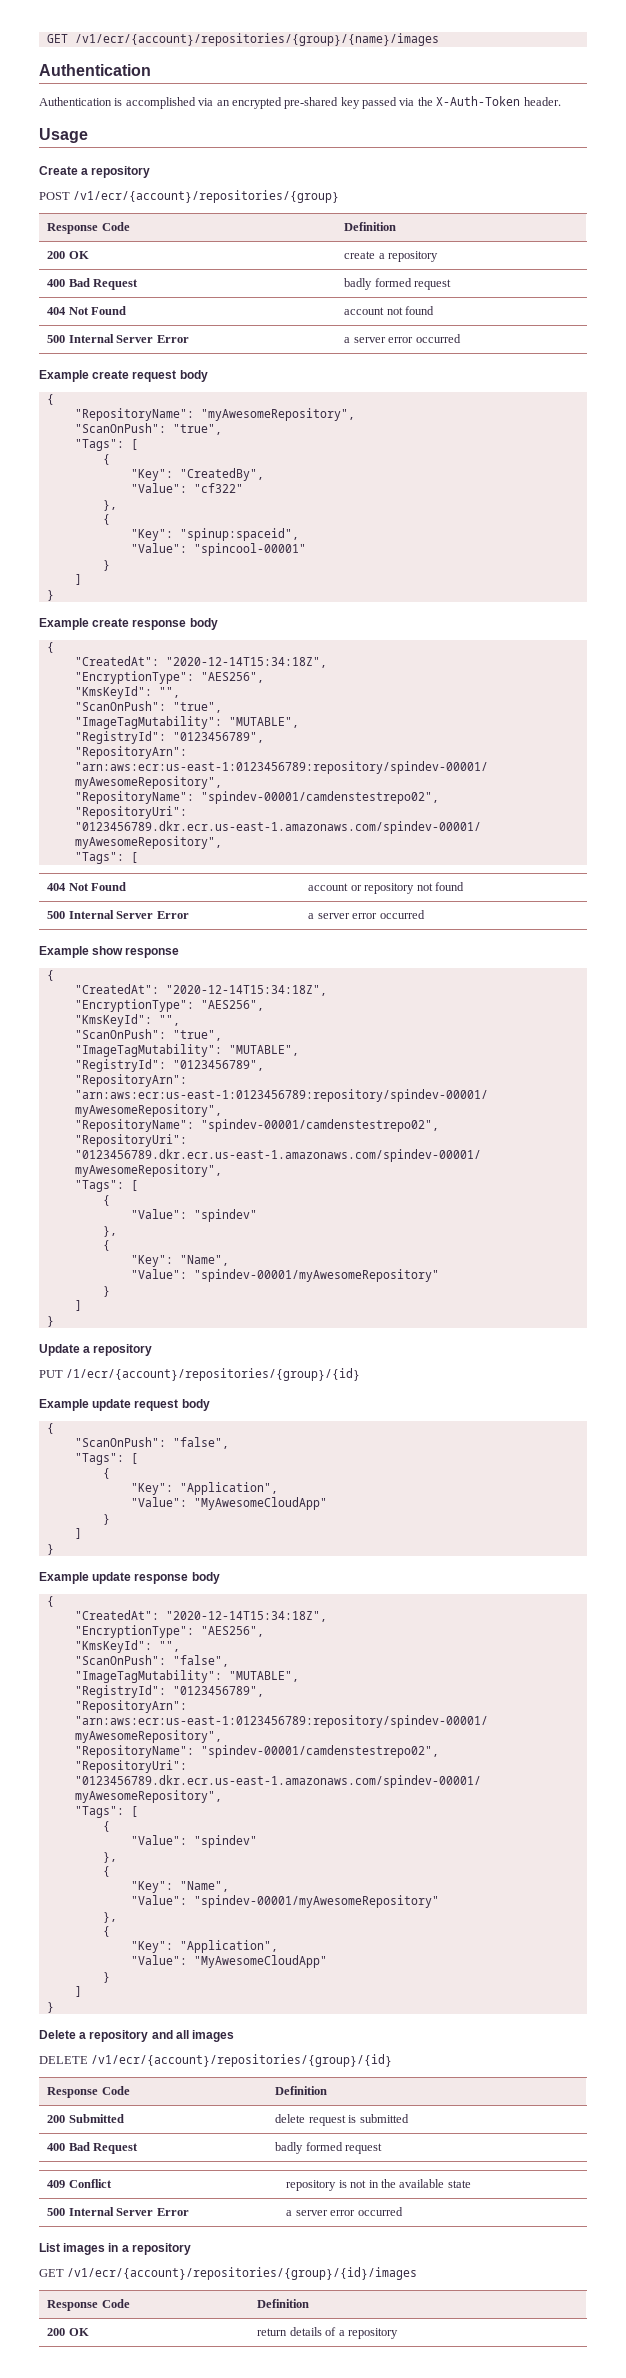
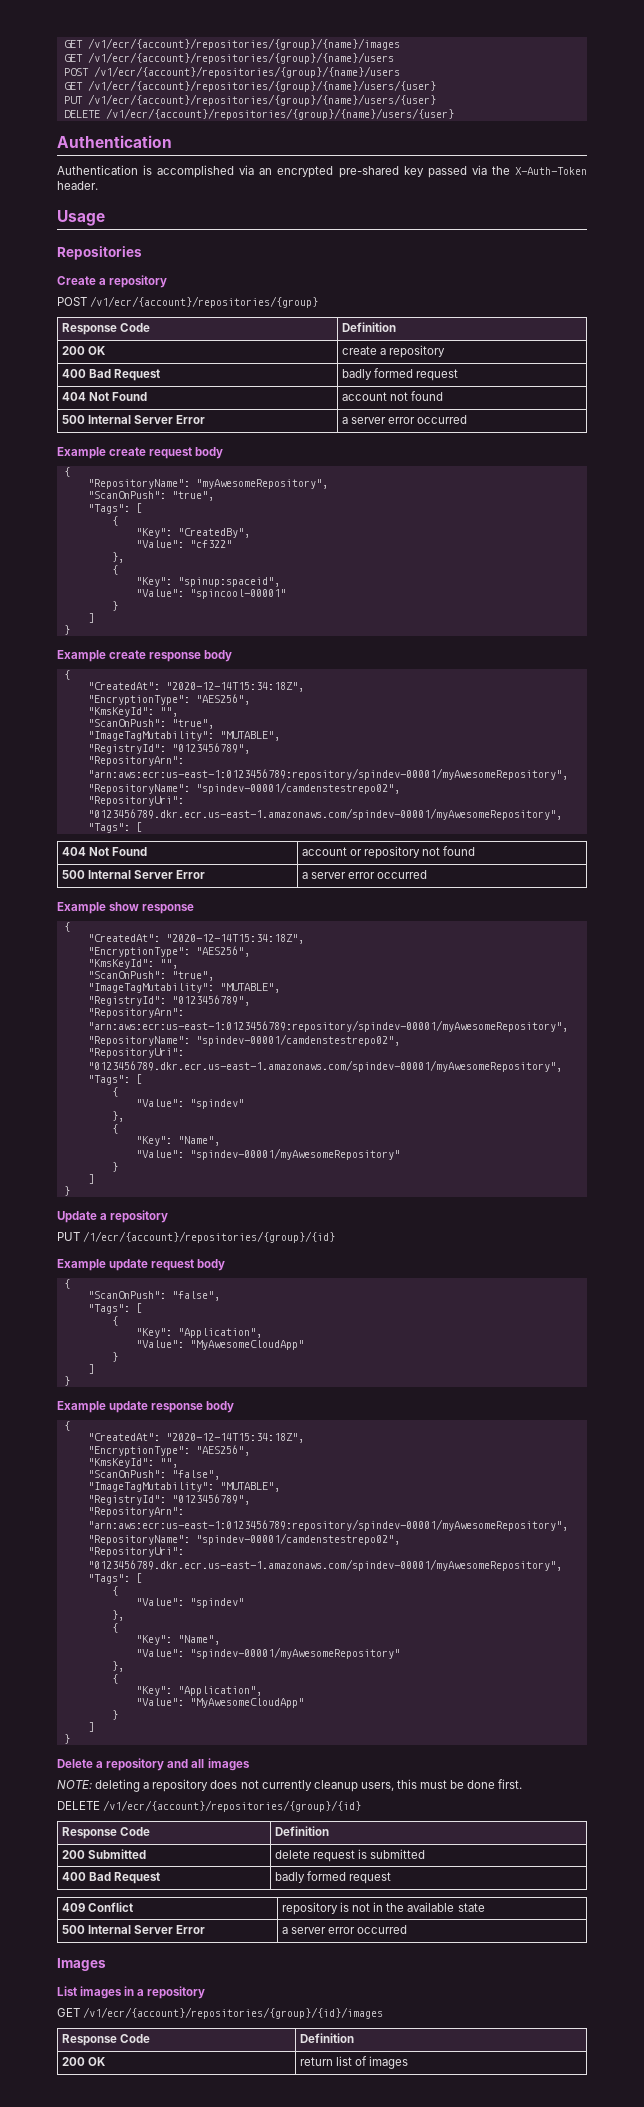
+ GET /v1/ecr/{account}/repositories/{group}/{name}/users
+ POST /v1/ecr/{account}/repositories/{group}/{name}/users
+ GET /v1/ecr/{account}/repositories/{group}/{name}/users/{user}
+ PUT /v1/ecr/{account}/repositories/{group}/{name}/users/{user}
+ DELETE /v1/ecr/{account}/repositories/{group}/{name}/users/{user}
+ Repositories
+ NOTE: deleting a repository does not currently cleanup users, this must be done first.
+ Images
- 200 OK | return details of a repository
+ 200 OK | return list of images

